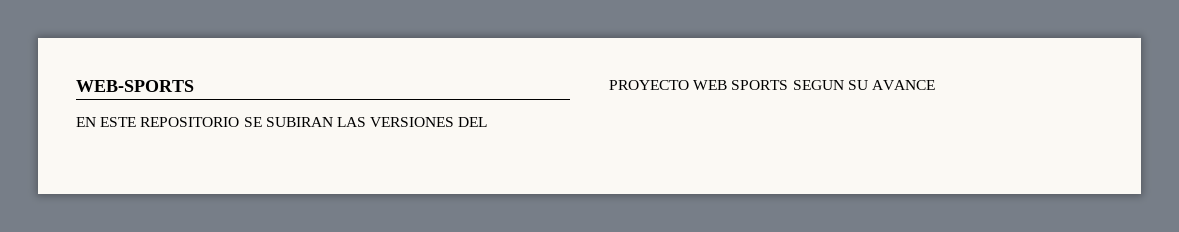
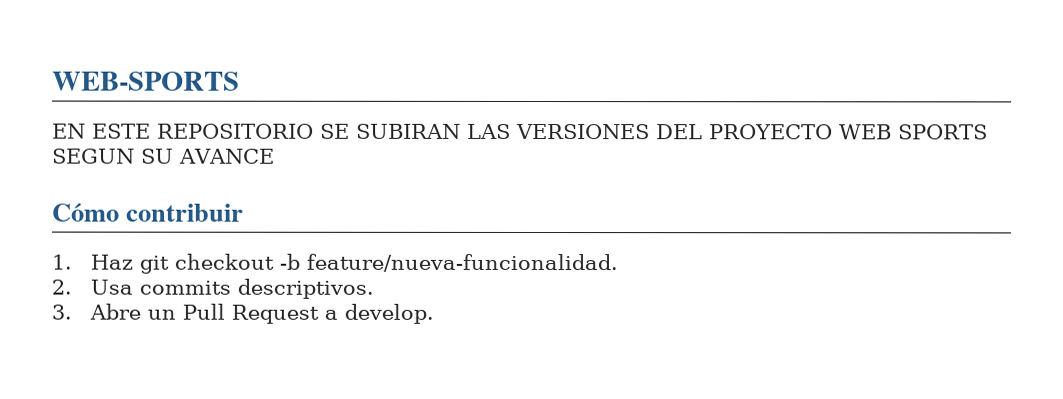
+ Cómo contribuir
+ 1. Haz git checkout -b feature/nueva-funcionalidad.
+ 2. Usa commits descriptivos.
+ 3. Abre un Pull Request a develop.

